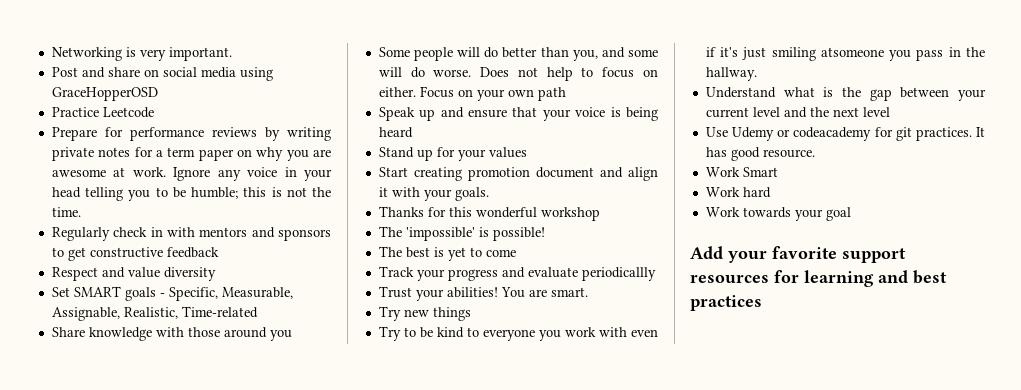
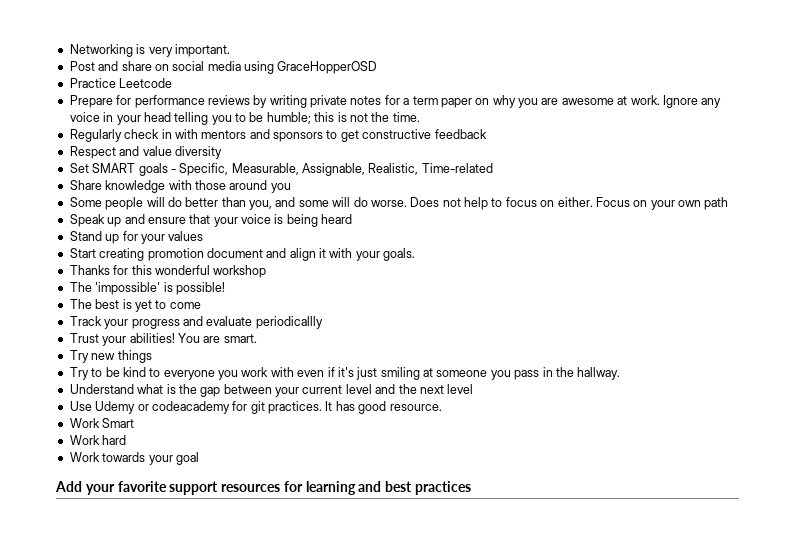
- Try to be kind to everyone you work with even if it's just smiling atsomeone you pass in the hallway.
+ Try to be kind to everyone you work with even if it's just smiling at someone you pass in the hallway.

